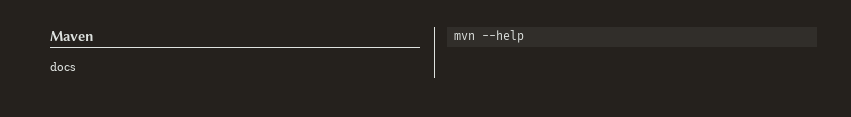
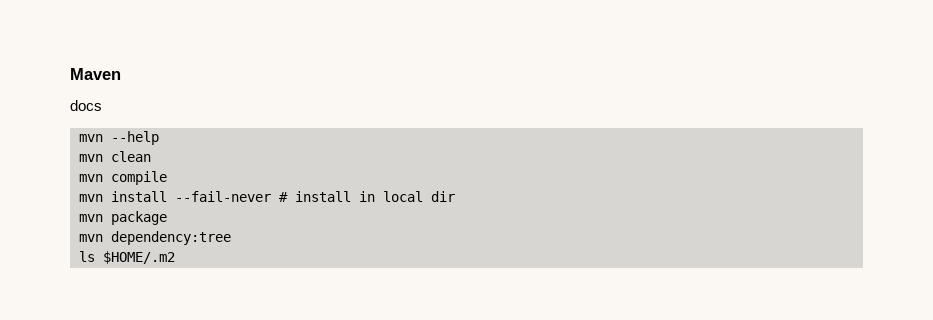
+ mvn clean
+ mvn compile
+ mvn install --fail-never # install in local dir
+ mvn package
+ mvn dependency:tree
+ ls $HOME/.m2

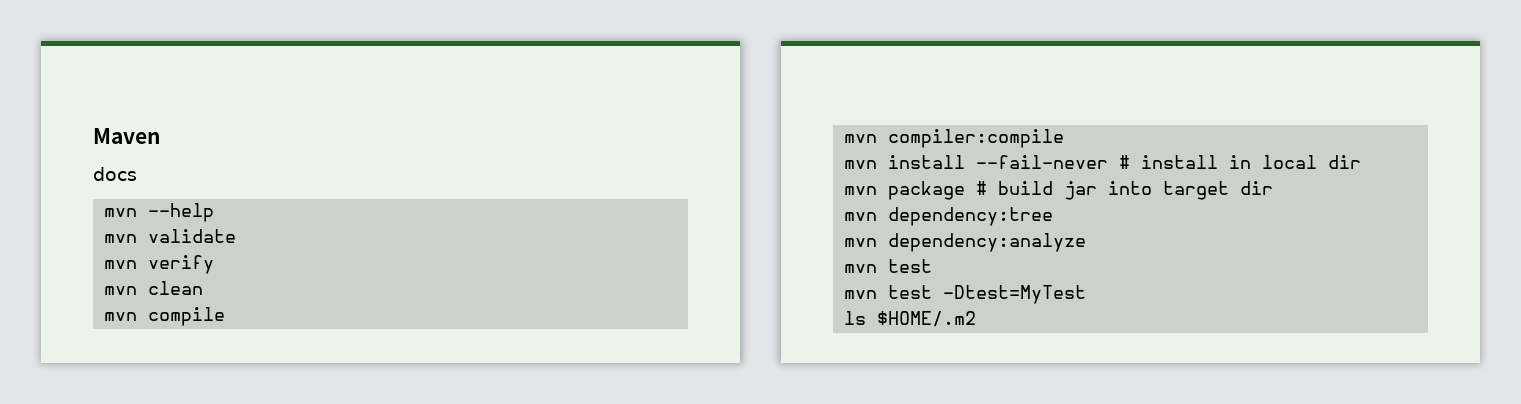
+ mvn validate
+ mvn verify
+ mvn compiler:compile
- mvn package
+ mvn package # build jar into target dir
  mvn dependency:tree
+ mvn dependency:analyze
+ mvn test
+ mvn test -Dtest=MyTest

